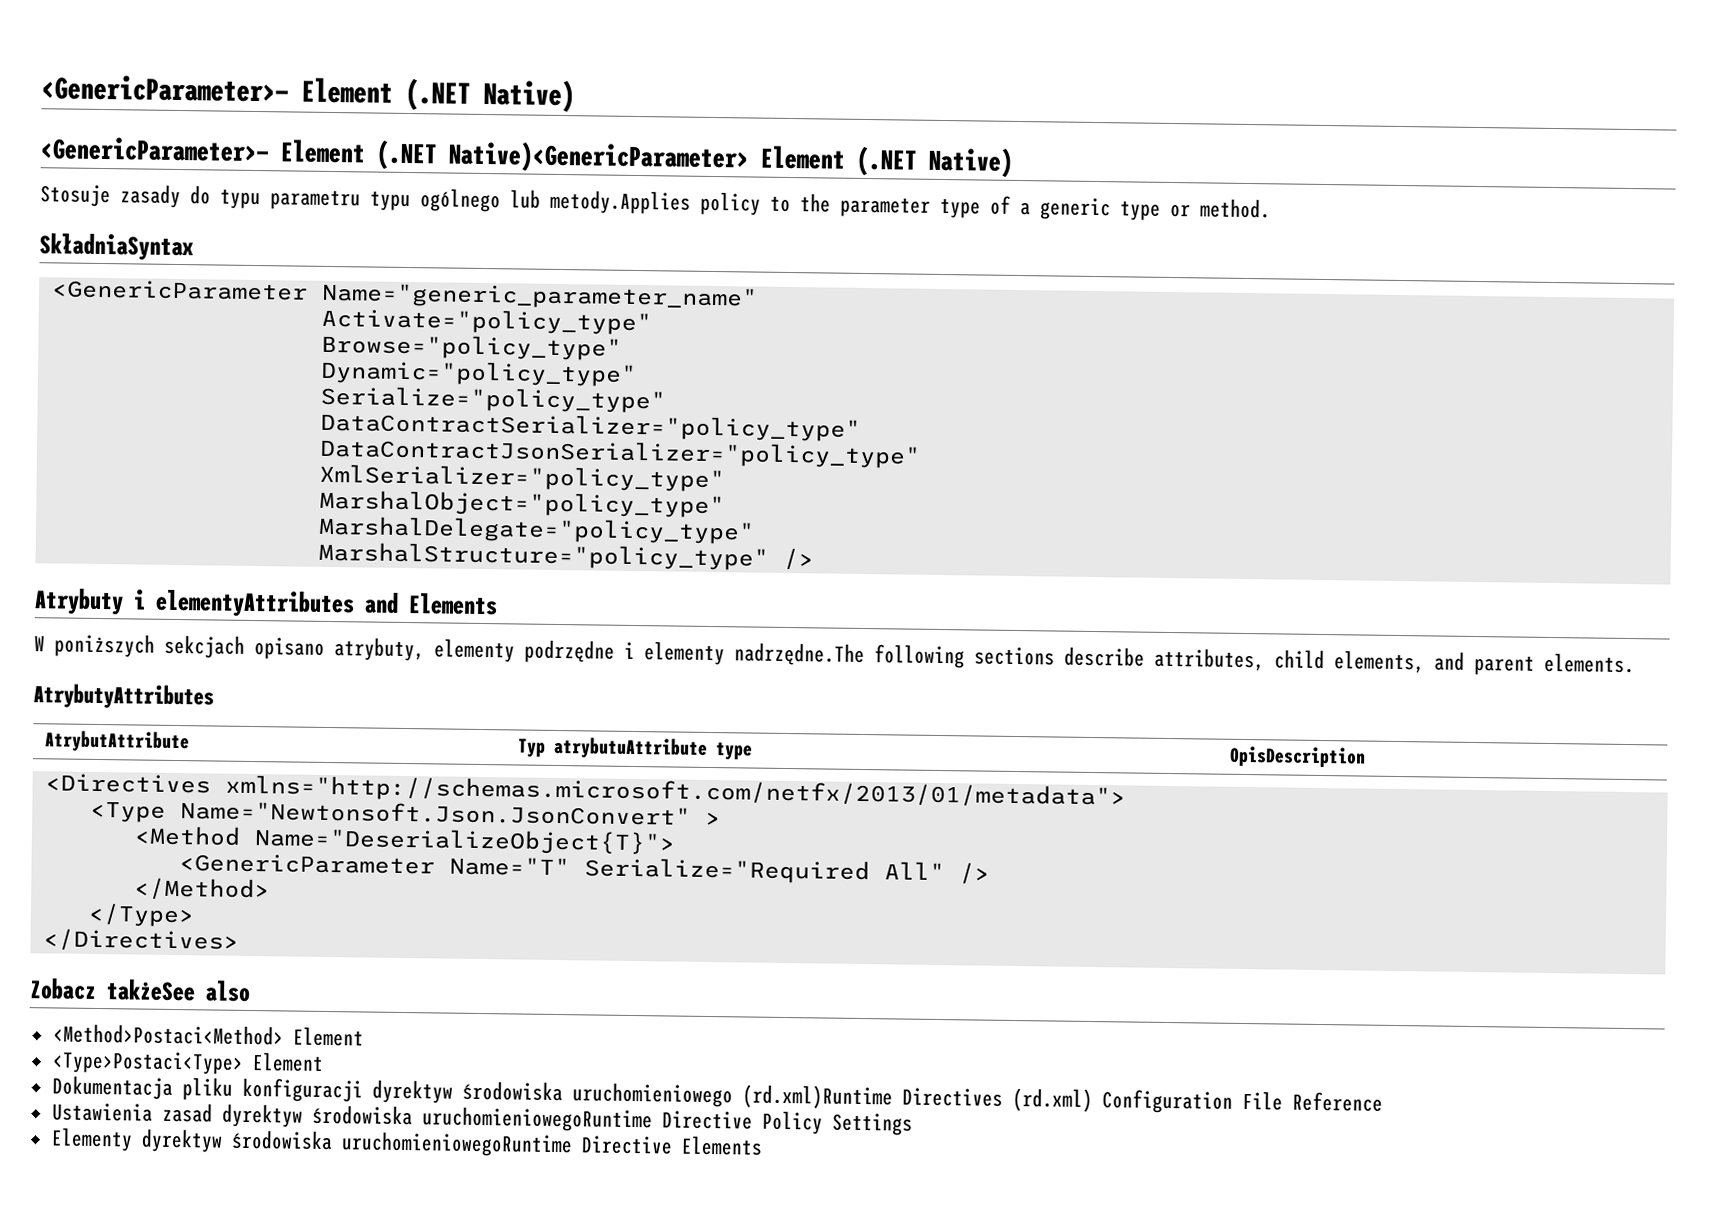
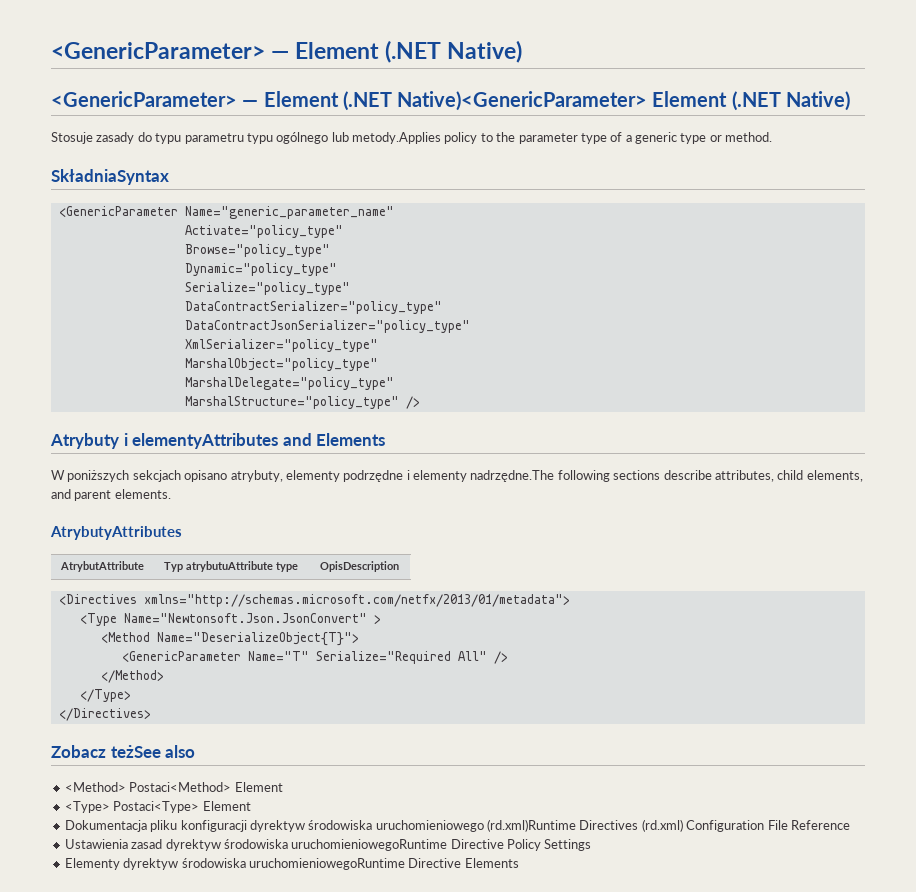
- <GenericParameter>— Element (.NET Native)
- <GenericParameter>— Element (.NET Native)<GenericParameter> Element (.NET Native)
+ <GenericParameter> — Element (.NET Native)
+ <GenericParameter> — Element (.NET Native)<GenericParameter> Element (.NET Native)
- Zobacz takżeSee also
+ Zobacz teżSee also
- <Method>Postaci<Method> Element
- <Type>Postaci<Type> Element
+ <Method> Postaci<Method> Element
+ <Type> Postaci<Type> Element

